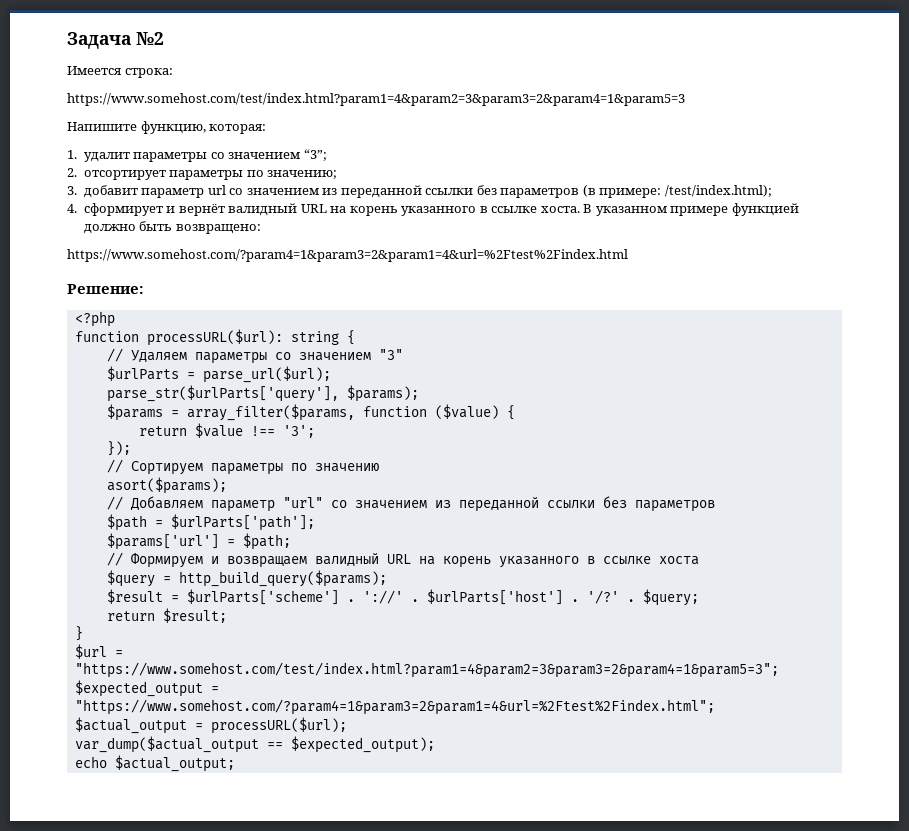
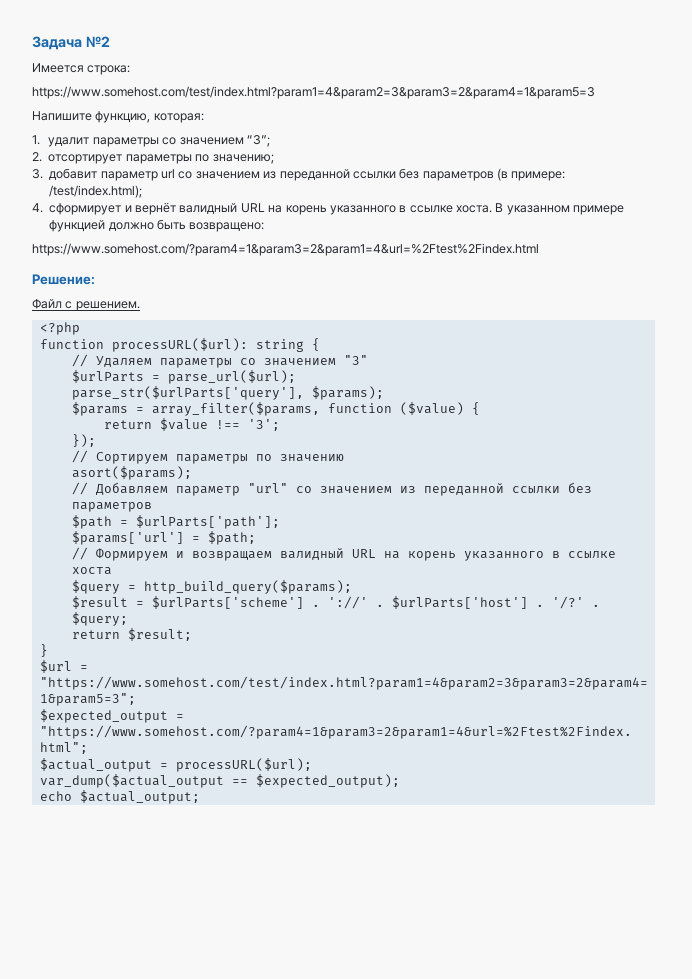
+ Файл с решением.

